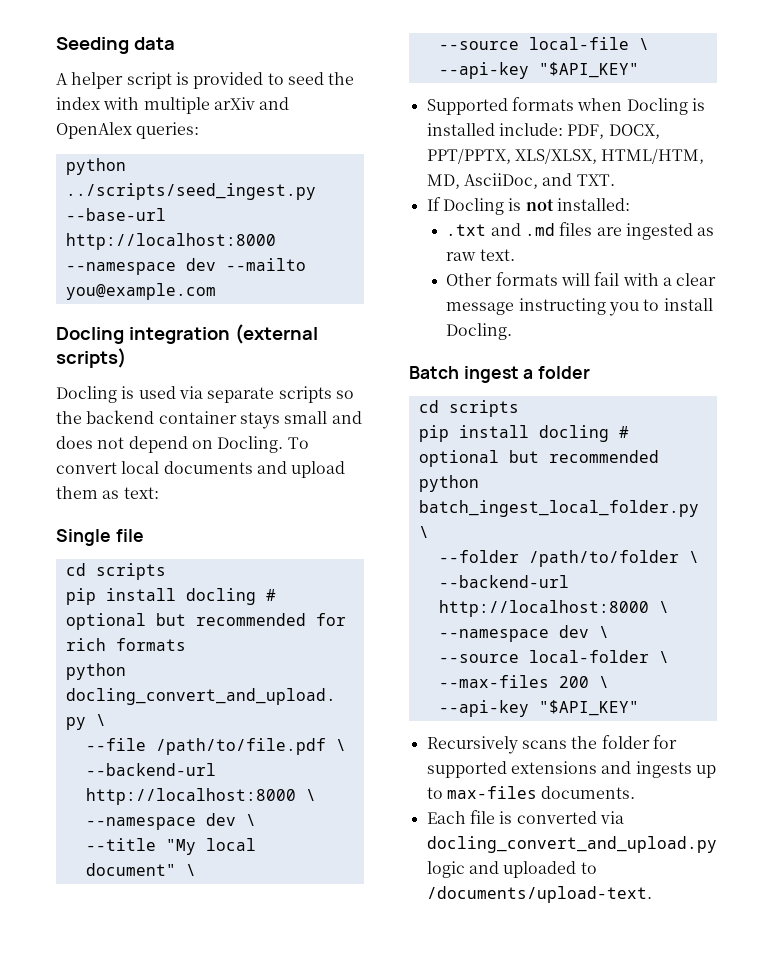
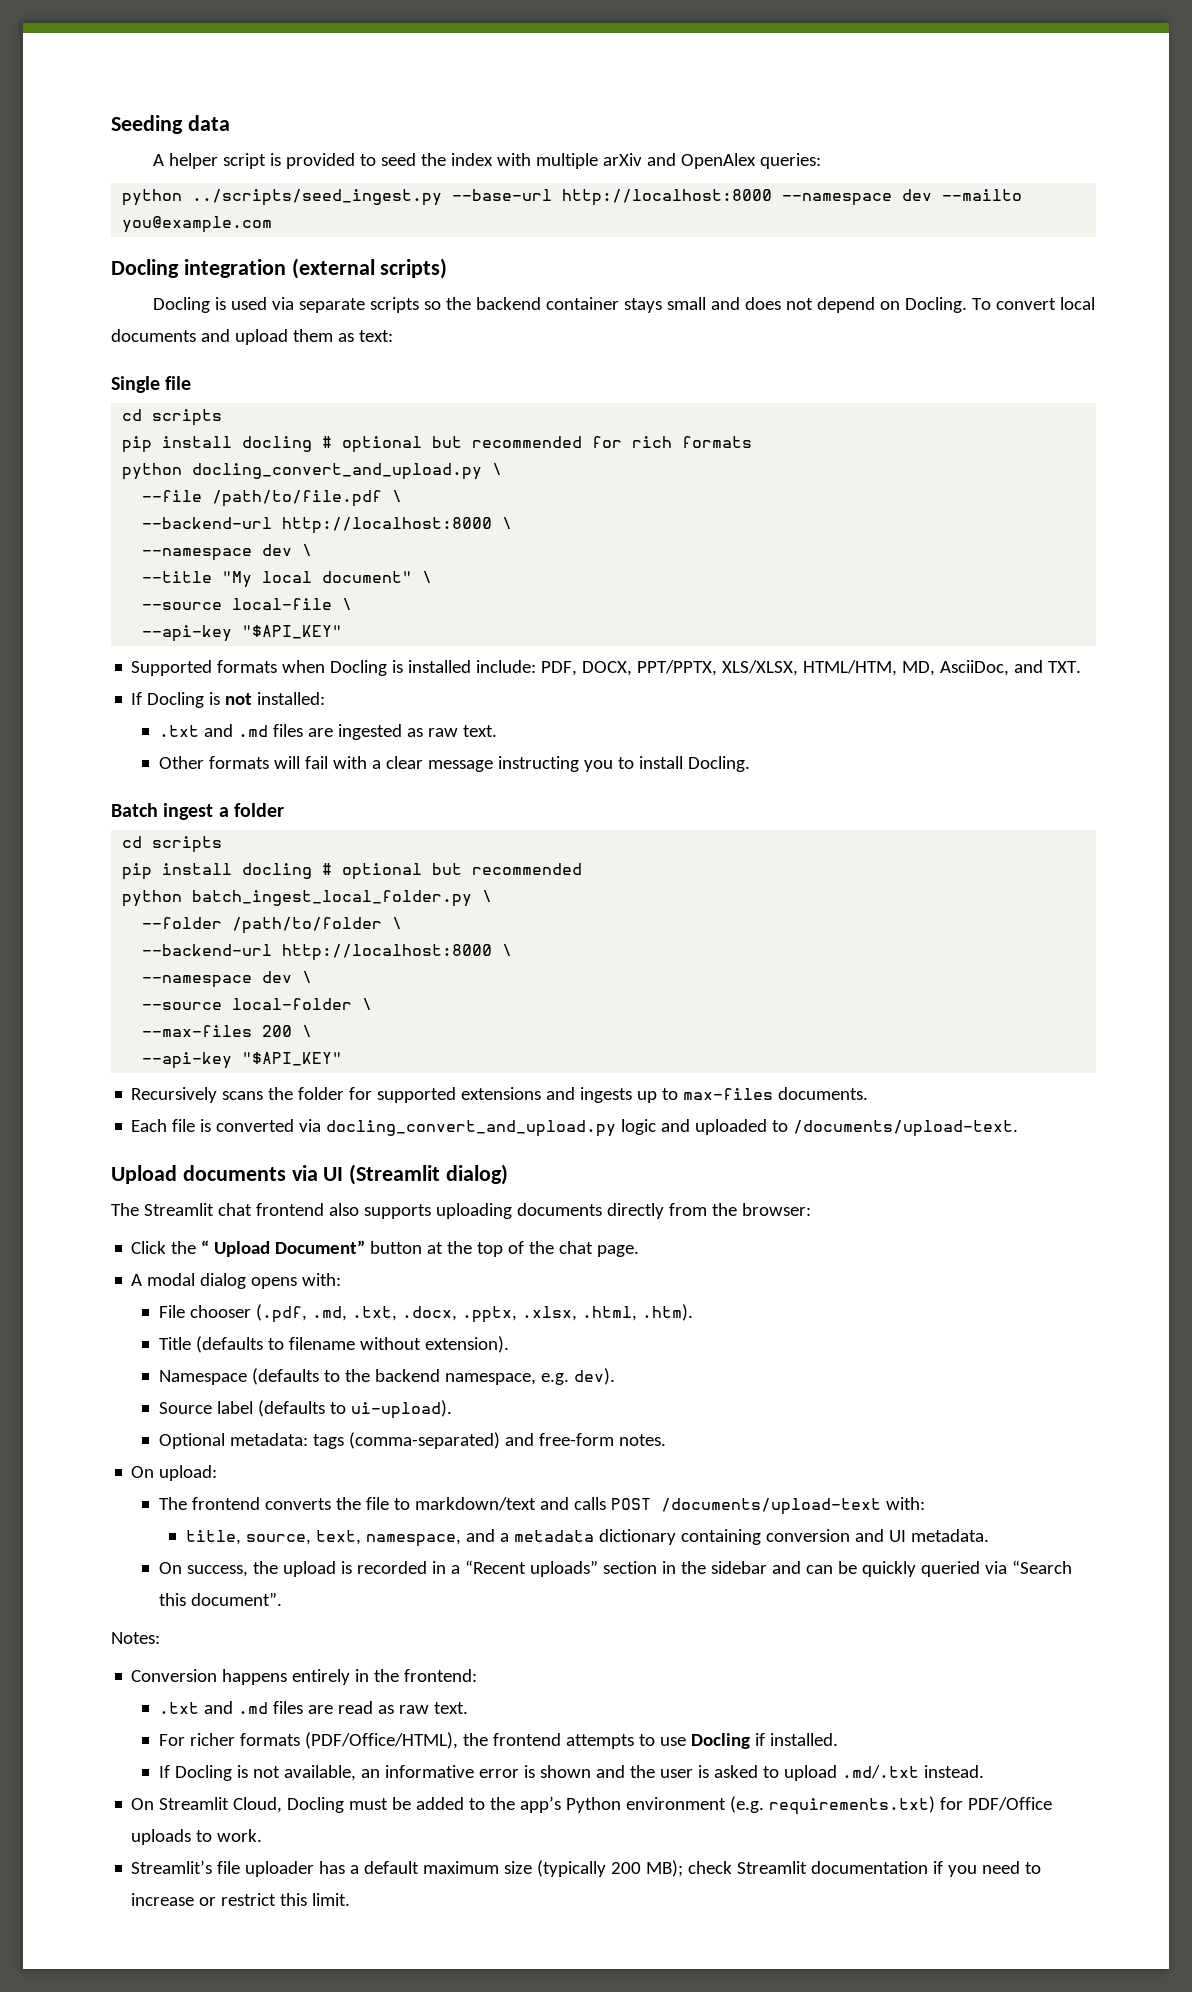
+ Upload documents via UI (Streamlit dialog)
+ The Streamlit chat frontend also supports uploading documents directly from the browser:
+ Click the “ Upload Document” button at the top of the chat page.
+ A modal dialog opens with:
+ File chooser (.pdf, .md, .txt, .docx, .pptx, .xlsx, .html, .htm).
+ Title (defaults to filename without extension).
+ Namespace (defaults to the backend namespace, e.g. dev).
+ Source label (defaults to ui-upload).
+ Optional metadata: tags (comma-separated) and free-form notes.
+ On upload:
+ The frontend converts the file to markdown/text and calls POST /documents/upload-text with:
+ title, source, text, namespace, and a metadata dictionary containing conversion and UI metadata.
+ On success, the upload is recorded in a “Recent uploads” section in the sidebar and can be quickly queried via “Search this document”.
+ Notes:
+ Conversion happens entirely in the frontend:
+ .txt and .md files are read as raw text.
+ For richer formats (PDF/Office/HTML), the frontend attempts to use Docling if installed.
+ If Docling is not available, an informative error is shown and the user is asked to upload .md/.txt instead.
+ On Streamlit Cloud, Docling must be added to the app’s Python environment (e.g. requirements.txt) for PDF/Office uploads to work.
+ Streamlit’s file uploader has a default maximum size (typically 200 MB); check Streamlit documentation if you need to increase or restrict this limit.

